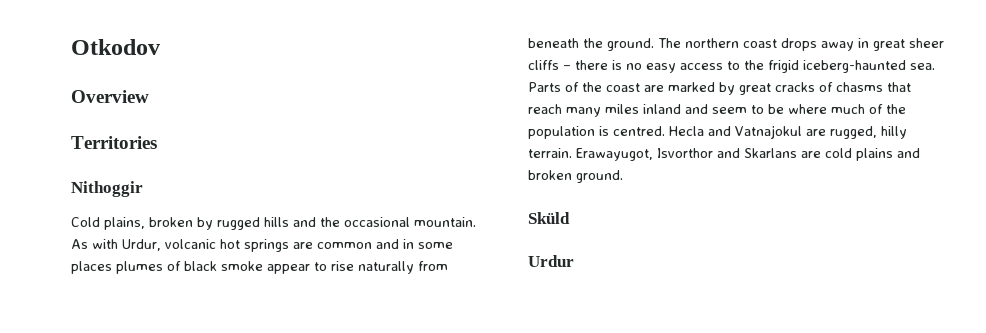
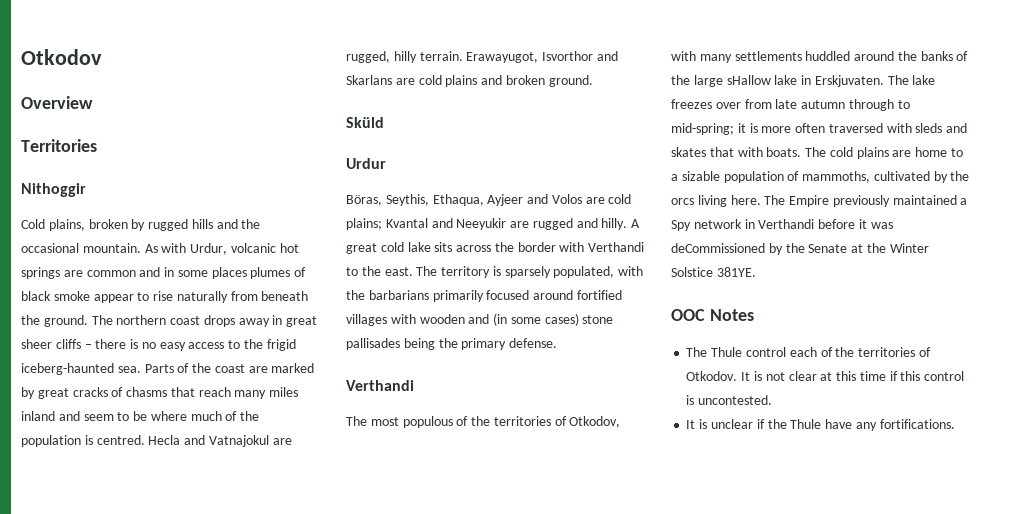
+ Böras, Seythis, Ethaqua, Ayjeer and Volos are cold plains; Kvantal and Neeyukir are rugged and hilly. A great cold lake sits across the border with Verthandi to the east. The territory is sparsely populated, with the barbarians primarily focused around fortified villages with wooden and (in some cases) stone pallisades being the primary defense.
+ Verthandi
+ The most populous of the territories of Otkodov, with many settlements huddled around the banks of the large sHallow lake in Erskjuvaten. The lake freezes over from late autumn through to mid-spring; it is more often traversed with sleds and skates that with boats. The cold plains are home to a sizable population of mammoths, cultivated by the orcs living here. The Empire previously maintained a Spy network in Verthandi before it was deCommissioned by the Senate at the Winter Solstice 381YE.
+ OOC Notes
+ The Thule control each of the territories of Otkodov. It is not clear at this time if this control is uncontested.
+ It is unclear if the Thule have any fortifications.

